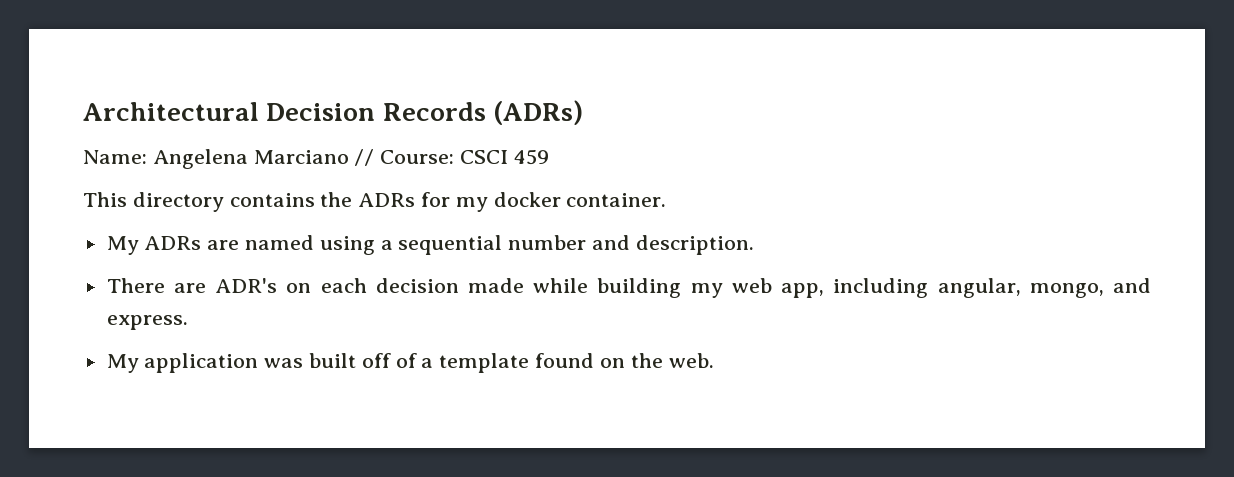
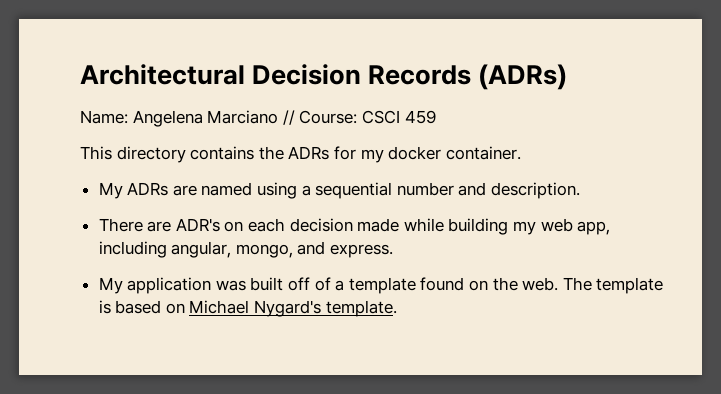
+ The template is based on Michael Nygard's template.

